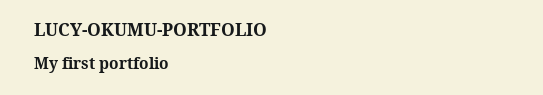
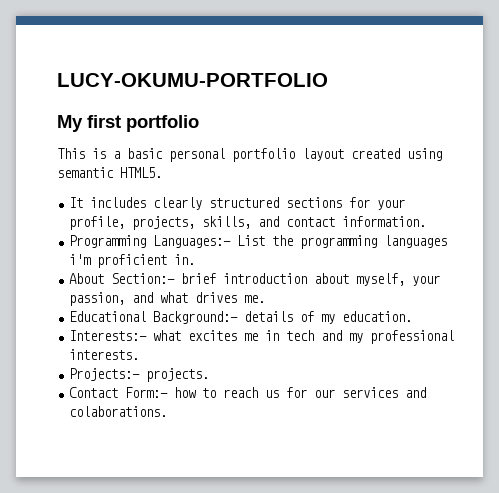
+ This is a basic personal portfolio layout created using semantic HTML5.
+ It includes clearly structured sections for your profile, projects, skills, and contact information.
+ Programming Languages:- List the programming languages i'm proficient in.
+ About Section:- brief introduction about myself, your passion, and what drives me.
+ Educational Background:- details of my education.
+ Interests:- what excites me in tech and my professional interests.
+ Projects:- projects.
+ Contact Form:- how to reach us for our services and colaborations.

